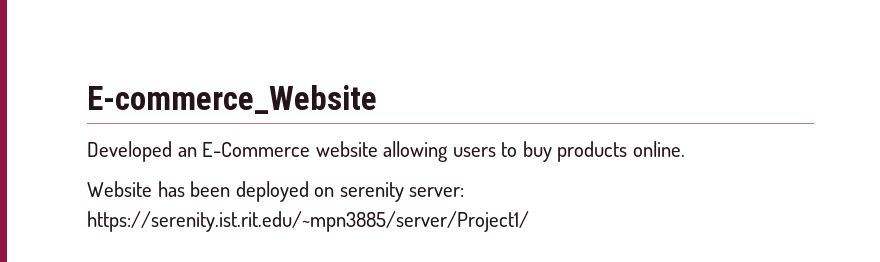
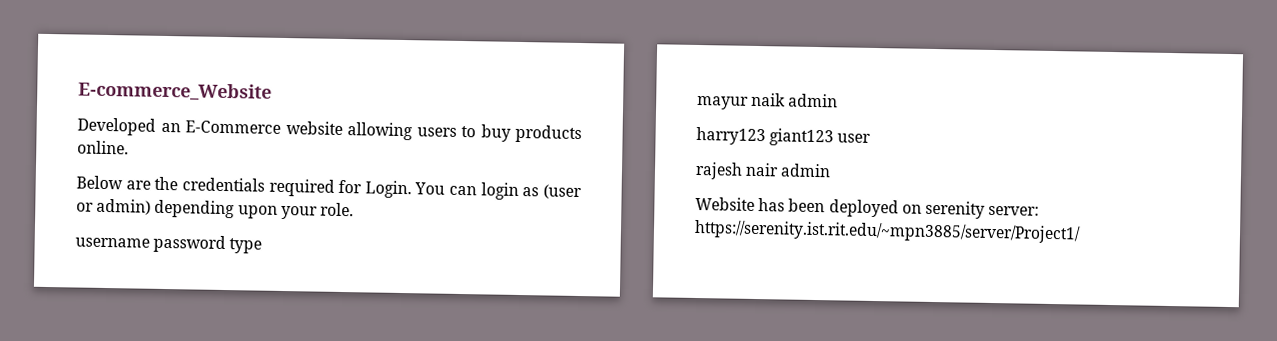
+ Below are the credentials required for Login. You can login as (user or admin) depending upon your role.
+ username password type
+ mayur naik admin
+ harry123 giant123 user
+ rajesh nair admin

